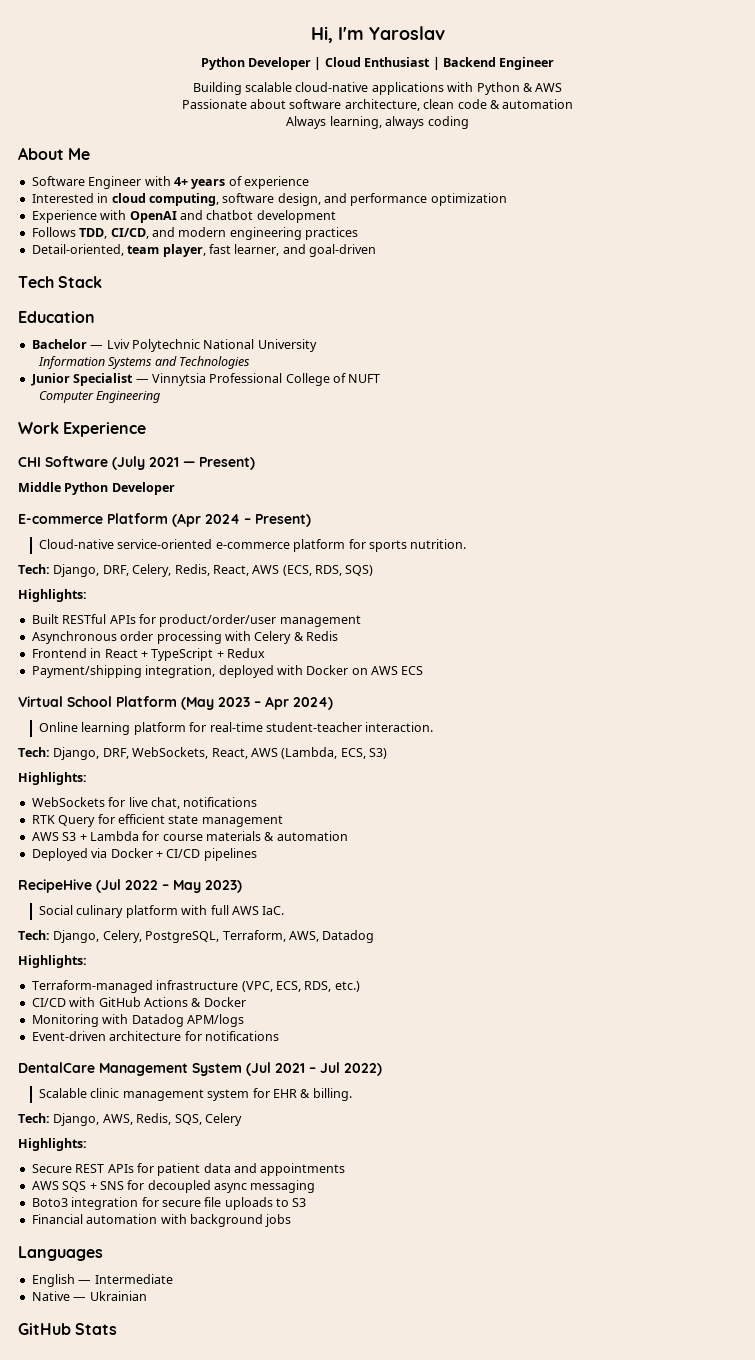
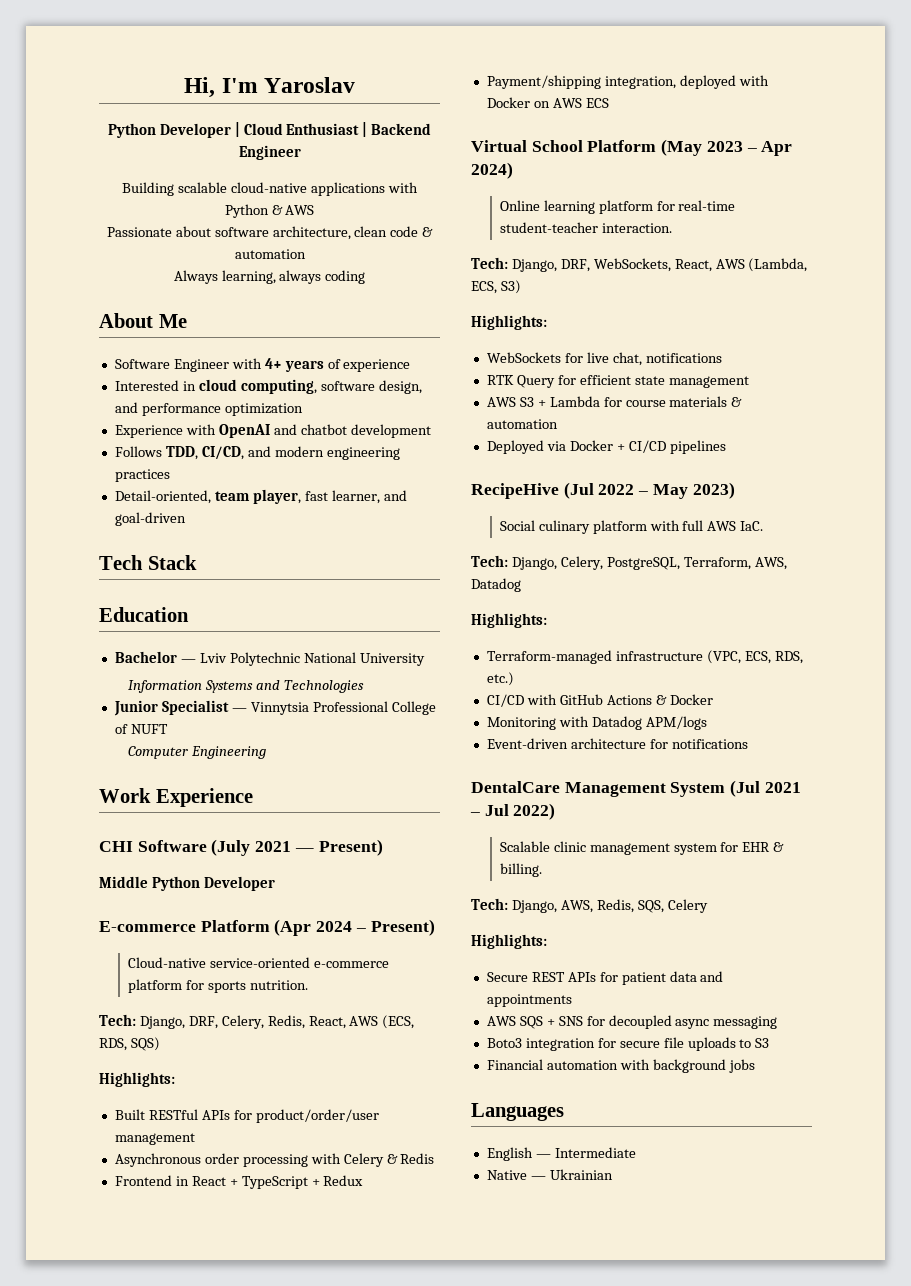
- GitHub Stats

